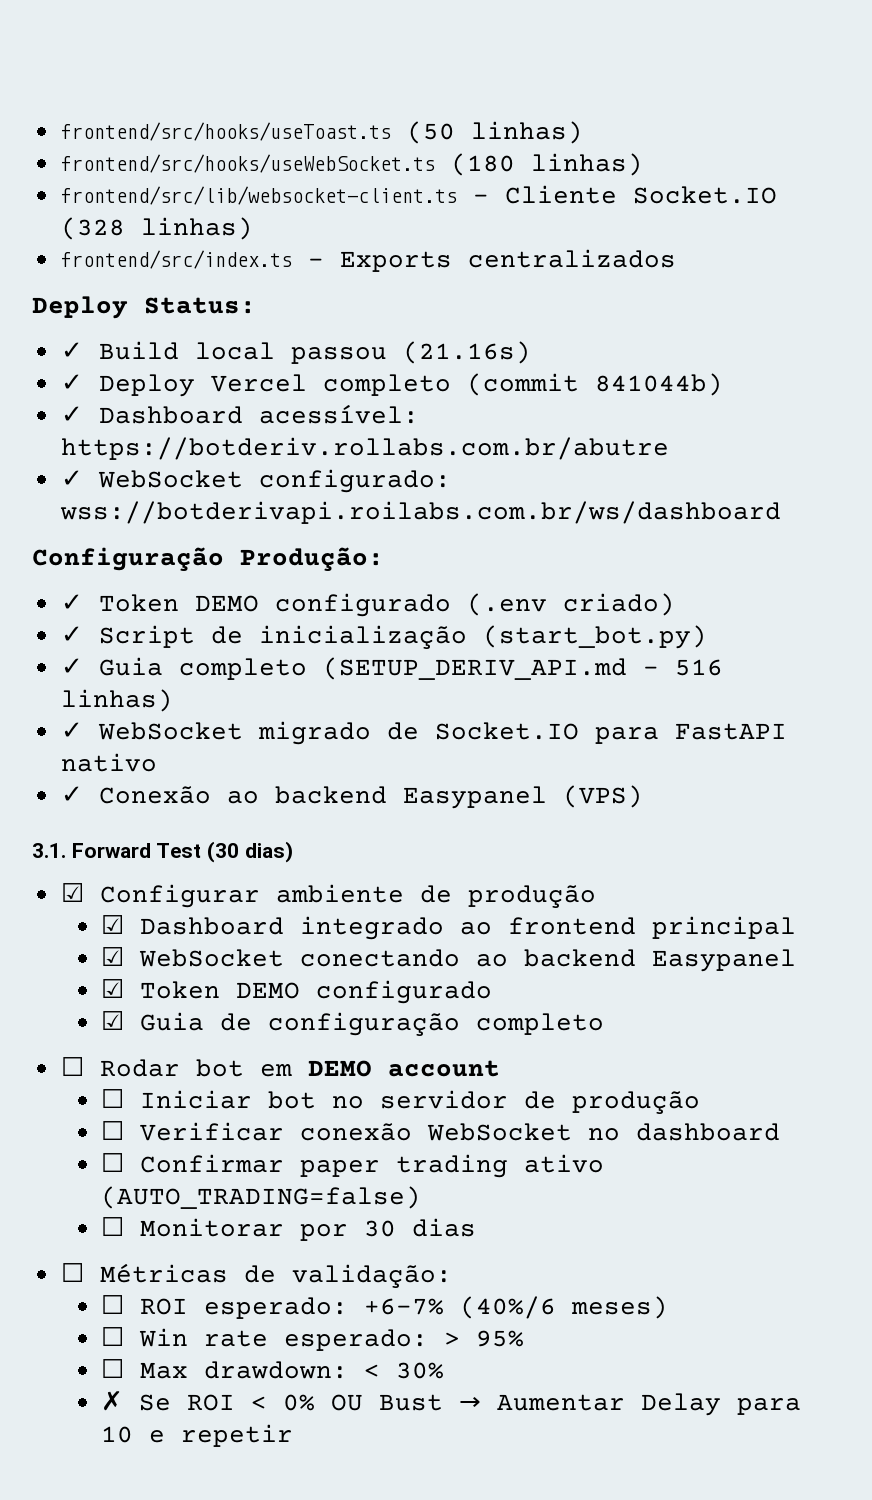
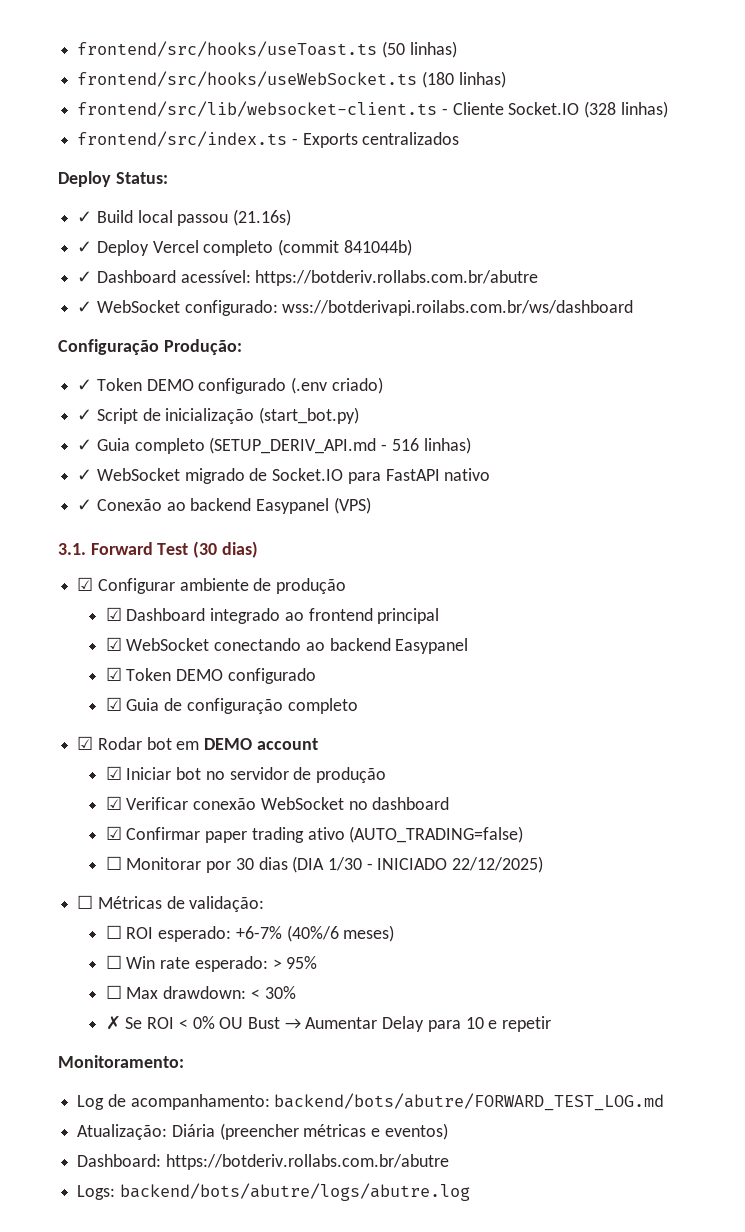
- ☐ Rodar bot em DEMO account
+ ☑ Rodar bot em DEMO account
- ☐ Iniciar bot no servidor de produção
+ ☑ Iniciar bot no servidor de produção
- ☐ Verificar conexão WebSocket no dashboard
+ ☑ Verificar conexão WebSocket no dashboard
- ☐ Confirmar paper trading ativo (AUTO_TRADING=false)
+ ☑ Confirmar paper trading ativo (AUTO_TRADING=false)
- ☐ Monitorar por 30 dias
+ ☐ Monitorar por 30 dias (DIA 1/30 - INICIADO 22/12/2025)
+ Monitoramento:
+ Log de acompanhamento: backend/bots/abutre/FORWARD_TEST_LOG.md
+ Atualização: Diária (preencher métricas e eventos)
+ Dashboard: https://botderiv.rollabs.com.br/abutre
+ Logs: backend/bots/abutre/logs/abutre.log

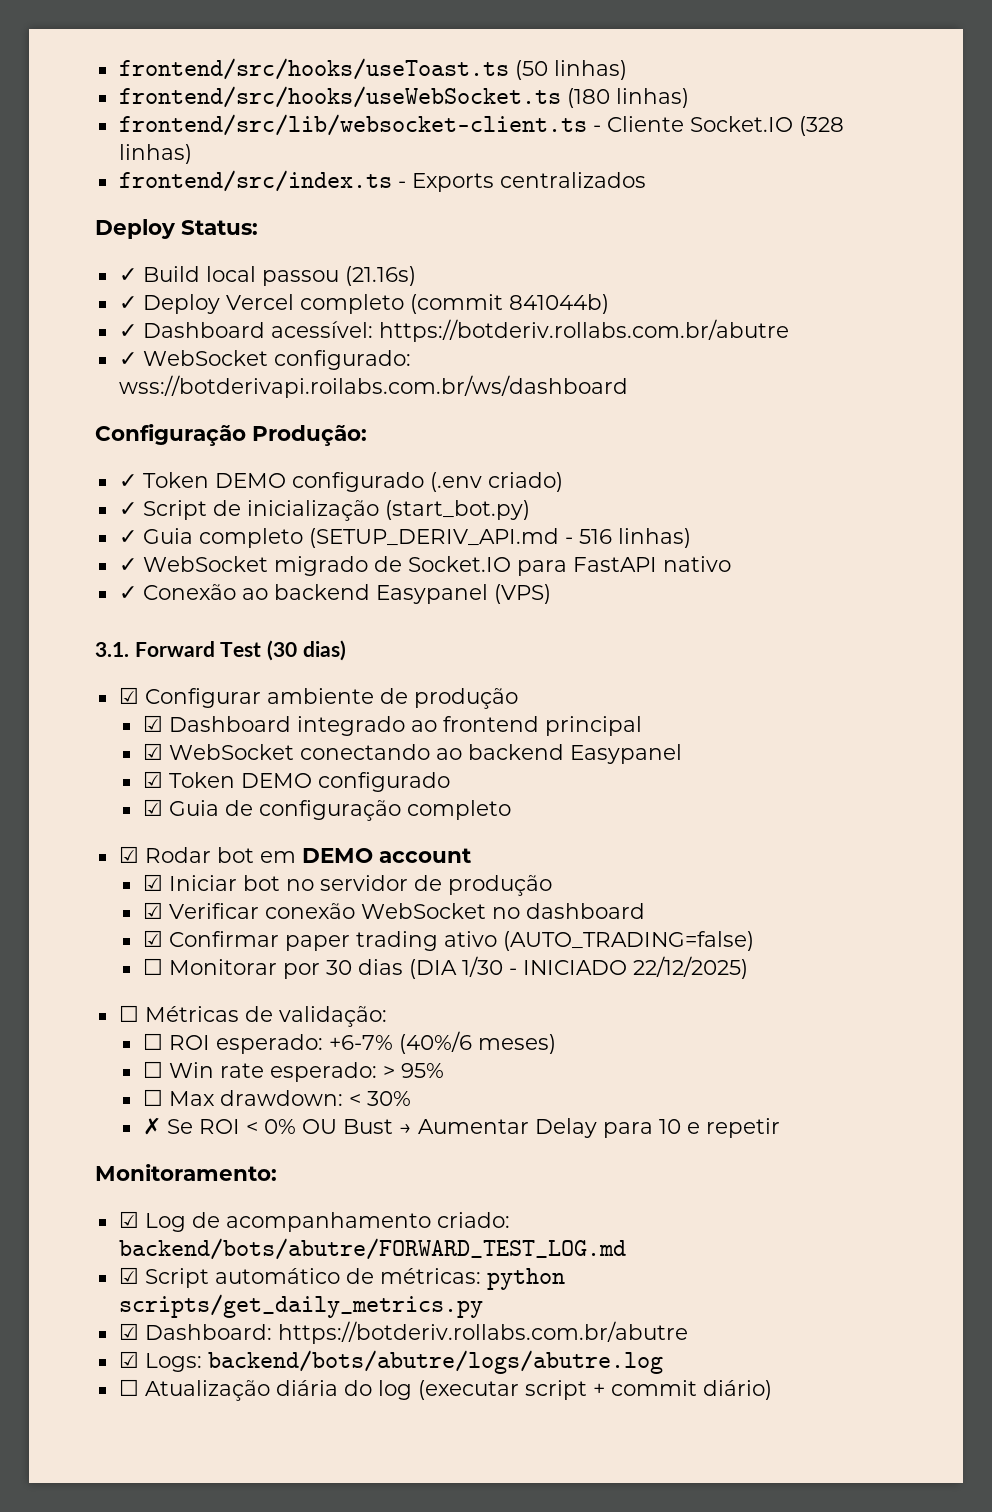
- Log de acompanhamento: backend/bots/abutre/FORWARD_TEST_LOG.md
+ ☑ Log de acompanhamento criado: backend/bots/abutre/FORWARD_TEST_LOG.md
- Atualização: Diária (preencher métricas e eventos)
- Dashboard: https://botderiv.rollabs.com.br/abutre
+ ☑ Script automático de métricas: python scripts/get_daily_metrics.py
+ ☑ Dashboard: https://botderiv.rollabs.com.br/abutre
- Logs: backend/bots/abutre/logs/abutre.log
+ ☑ Logs: backend/bots/abutre/logs/abutre.log
+ ☐ Atualização diária do log (executar script + commit diário)

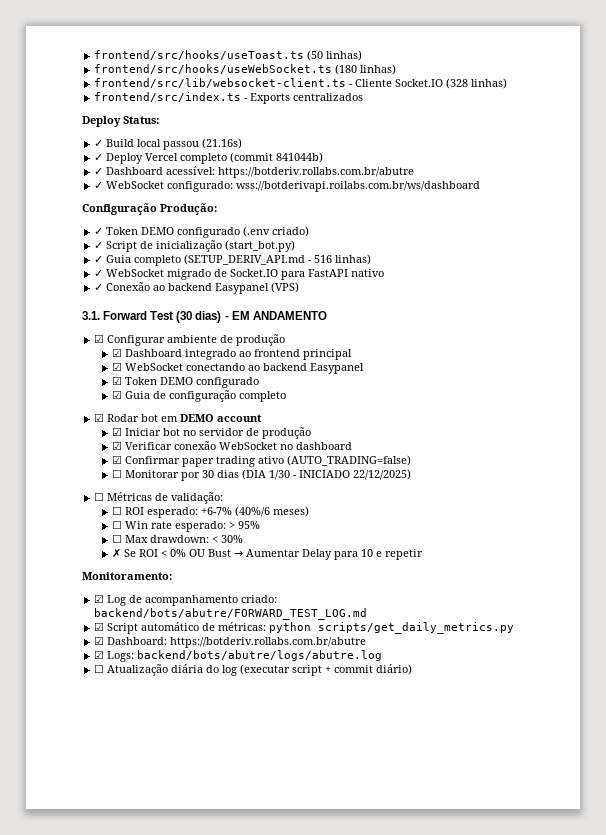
- 3.1. Forward Test (30 dias)
+ 3.1. Forward Test (30 dias) - EM ANDAMENTO

